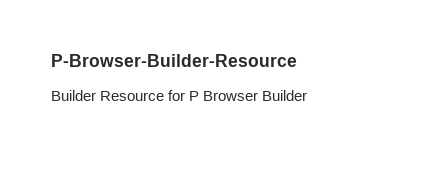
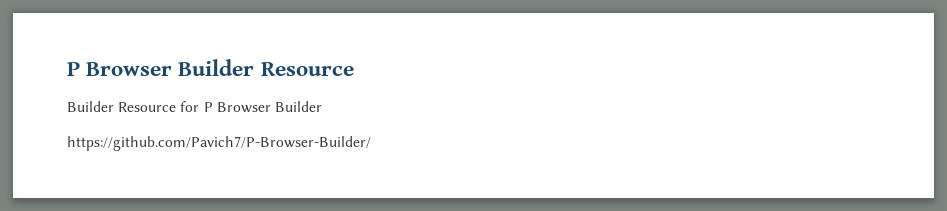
- P-Browser-Builder-Resource
+ P Browser Builder Resource
+ https://github.com/Pavich7/P-Browser-Builder/

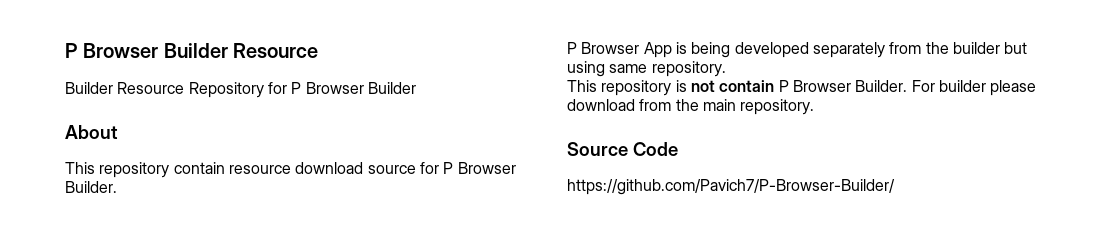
- Builder Resource for P Browser Builder
+ Builder Resource Repository for P Browser Builder
+ About
+ This repository contain resource download source for P Browser Builder.
+ P Browser App is being developed separately from the builder but using same repository.
+ This repository is not contain P Browser Builder. For builder please download from the main repository.
+ Source Code

